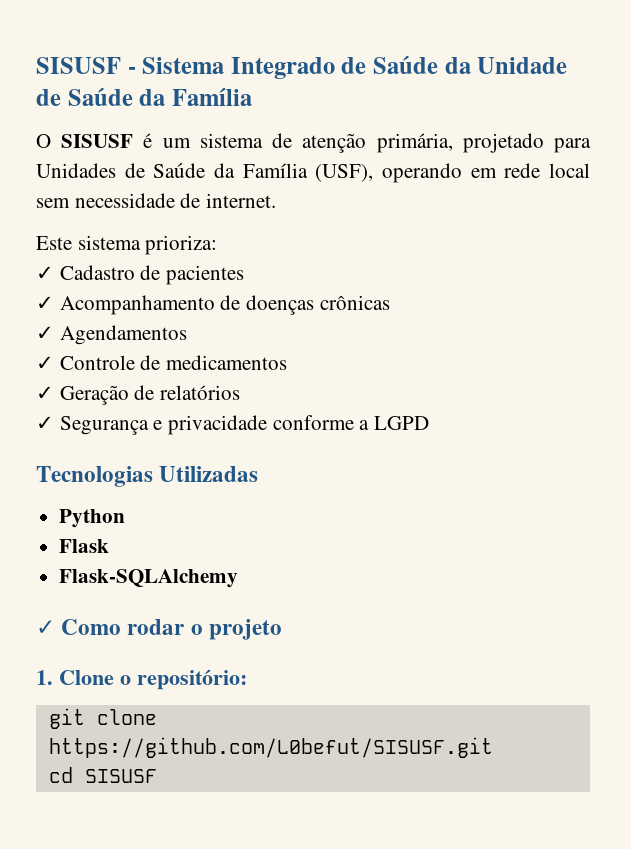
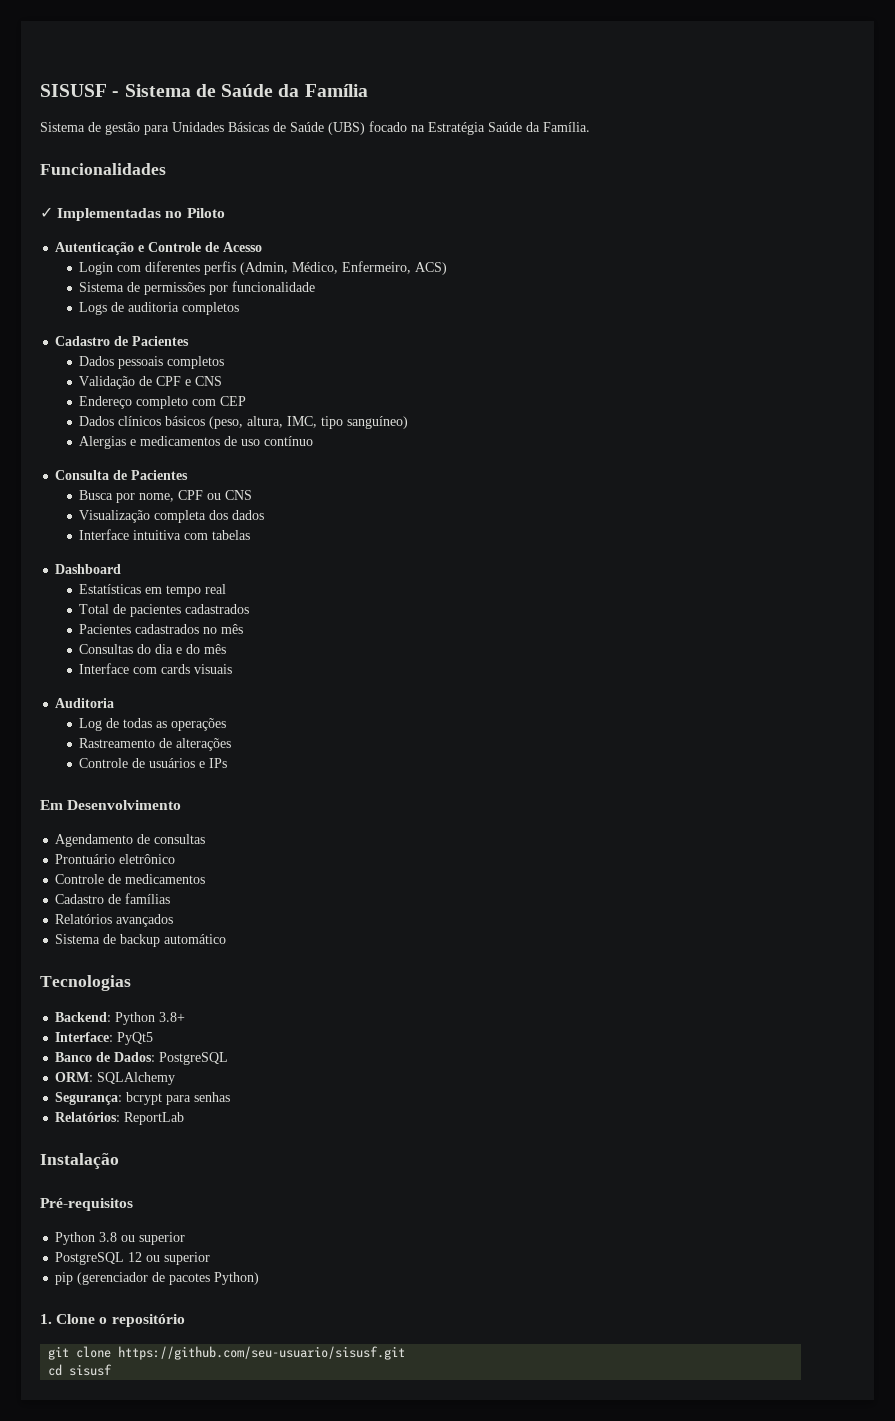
- SISUSF - Sistema Integrado de Saúde da Unidade de Saúde da Família
+ SISUSF - Sistema de Saúde da Família
- O SISUSF é um sistema de atenção primária, projetado para Unidades de Saúde da Família (USF), operando em rede local sem necessidade de internet.
- Este sistema prioriza:
- ✓ Cadastro de pacientes
- ✓ Acompanhamento de doenças crônicas
- ✓ Agendamentos
- ✓ Controle de medicamentos
- ✓ Geração de relatórios
- ✓ Segurança e privacidade conforme a LGPD
- Tecnologias Utilizadas
- Python
- Flask
- Flask-SQLAlchemy
- ✓ Como rodar o projeto
+ Sistema de gestão para Unidades Básicas de Saúde (UBS) focado na Estratégia Saúde da Família.
+ Funcionalidades
+ ✓ Implementadas no Piloto
+ Autenticação e Controle de Acesso
+ Login com diferentes perfis (Admin, Médico, Enfermeiro, ACS)
+ Sistema de permissões por funcionalidade
+ Logs de auditoria completos
+ Cadastro de Pacientes
+ Dados pessoais completos
+ Validação de CPF e CNS
+ Endereço completo com CEP
+ Dados clínicos básicos (peso, altura, IMC, tipo sanguíneo)
+ Alergias e medicamentos de uso contínuo
+ Consulta de Pacientes
+ Busca por nome, CPF ou CNS
+ Visualização completa dos dados
+ Interface intuitiva com tabelas
+ Dashboard
+ Estatísticas em tempo real
+ Total de pacientes cadastrados
+ Pacientes cadastrados no mês
+ Consultas do dia e do mês
+ Interface com cards visuais
+ Auditoria
+ Log de todas as operações
+ Rastreamento de alterações
+ Controle de usuários e IPs
+ Em Desenvolvimento
+ Agendamento de consultas
+ Prontuário eletrônico
+ Controle de medicamentos
+ Cadastro de famílias
+ Relatórios avançados
+ Sistema de backup automático
+ Tecnologias
+ Backend: Python 3.8+
+ Interface: PyQt5
+ Banco de Dados: PostgreSQL
+ ORM: SQLAlchemy
+ Segurança: bcrypt para senhas
+ Relatórios: ReportLab
+ Instalação
+ Pré-requisitos
+ Python 3.8 ou superior
+ PostgreSQL 12 ou superior
+ pip (gerenciador de pacotes Python)
- 1. Clone o repositório:
+ 1. Clone o repositório
- git clone https://github.com/L0befut/SISUSF.git
+ git clone https://github.com/seu-usuario/sisusf.git
- cd SISUSF
+ cd sisusf

